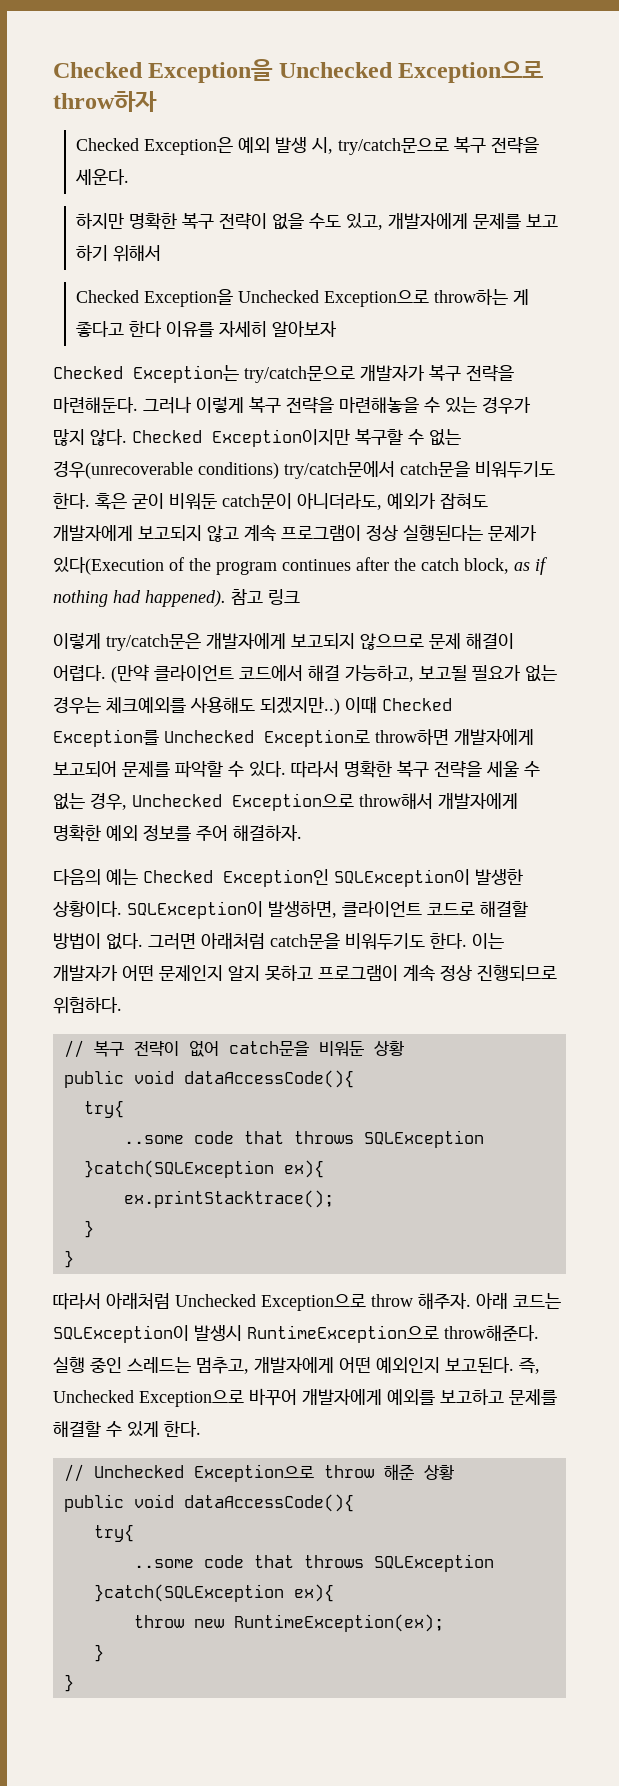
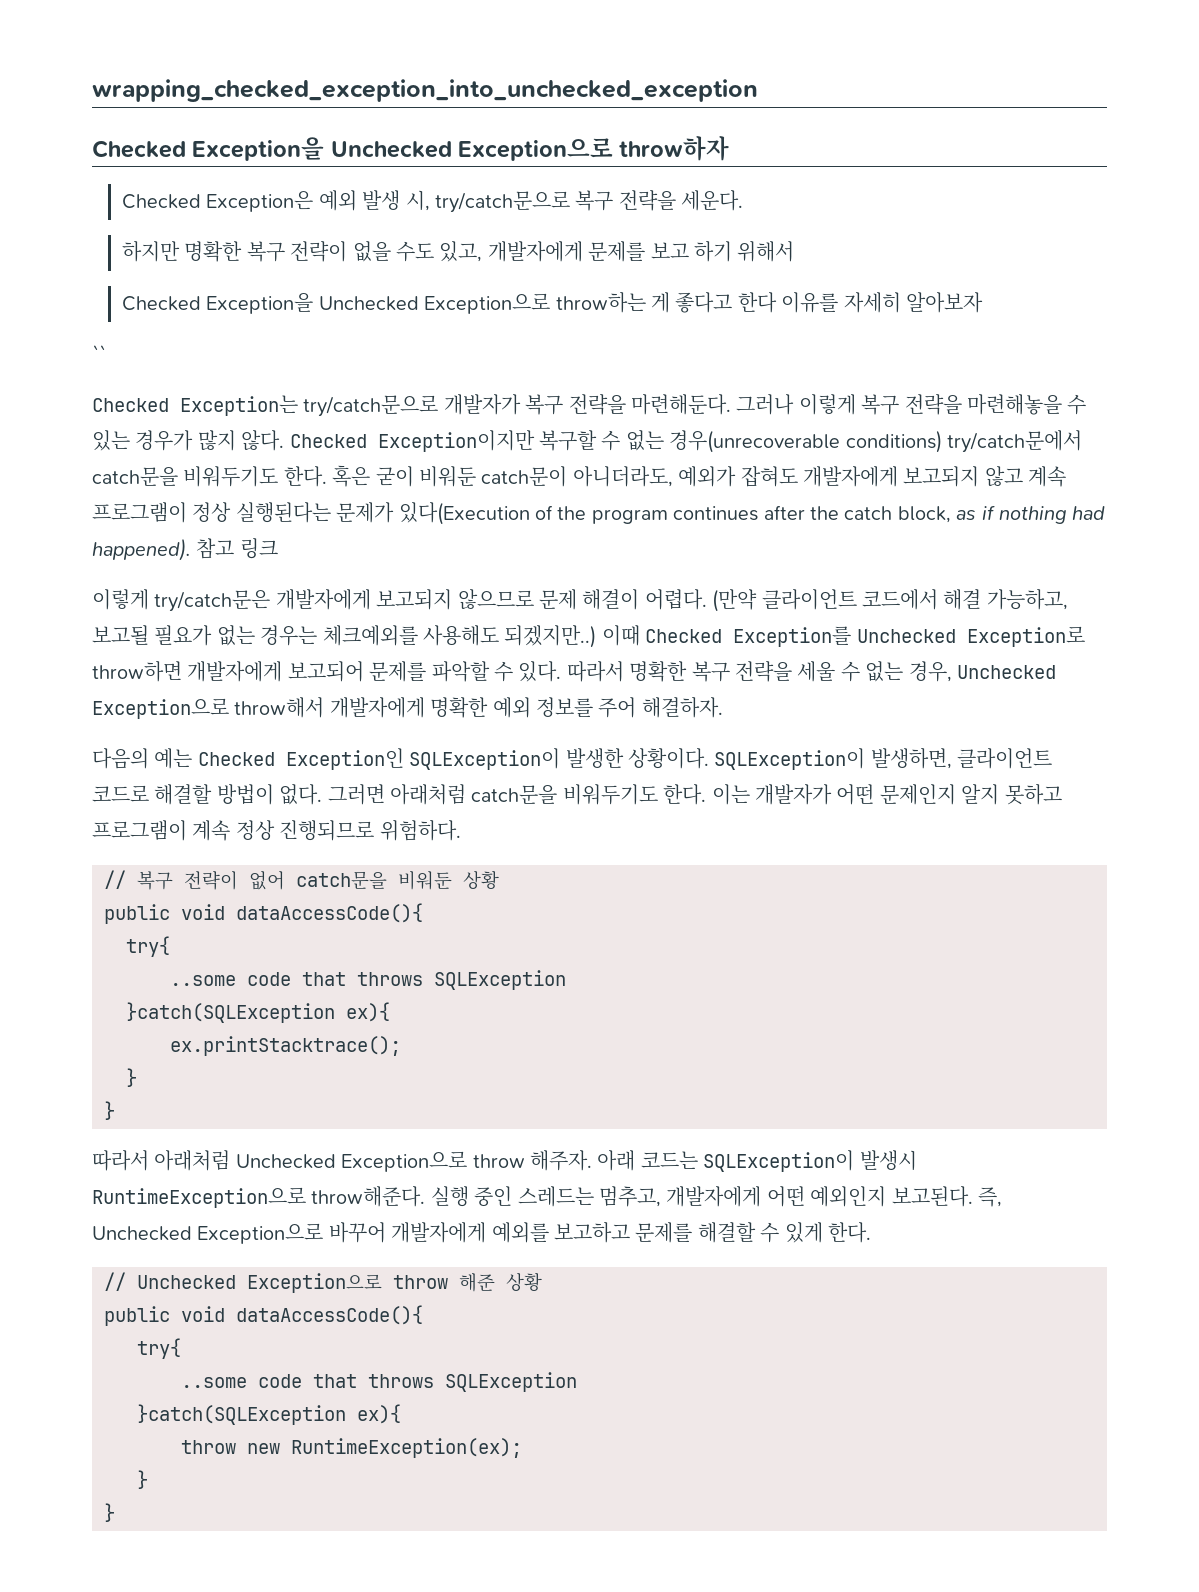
+ wrapping_checked_exception_into_unchecked_exception
+ ``

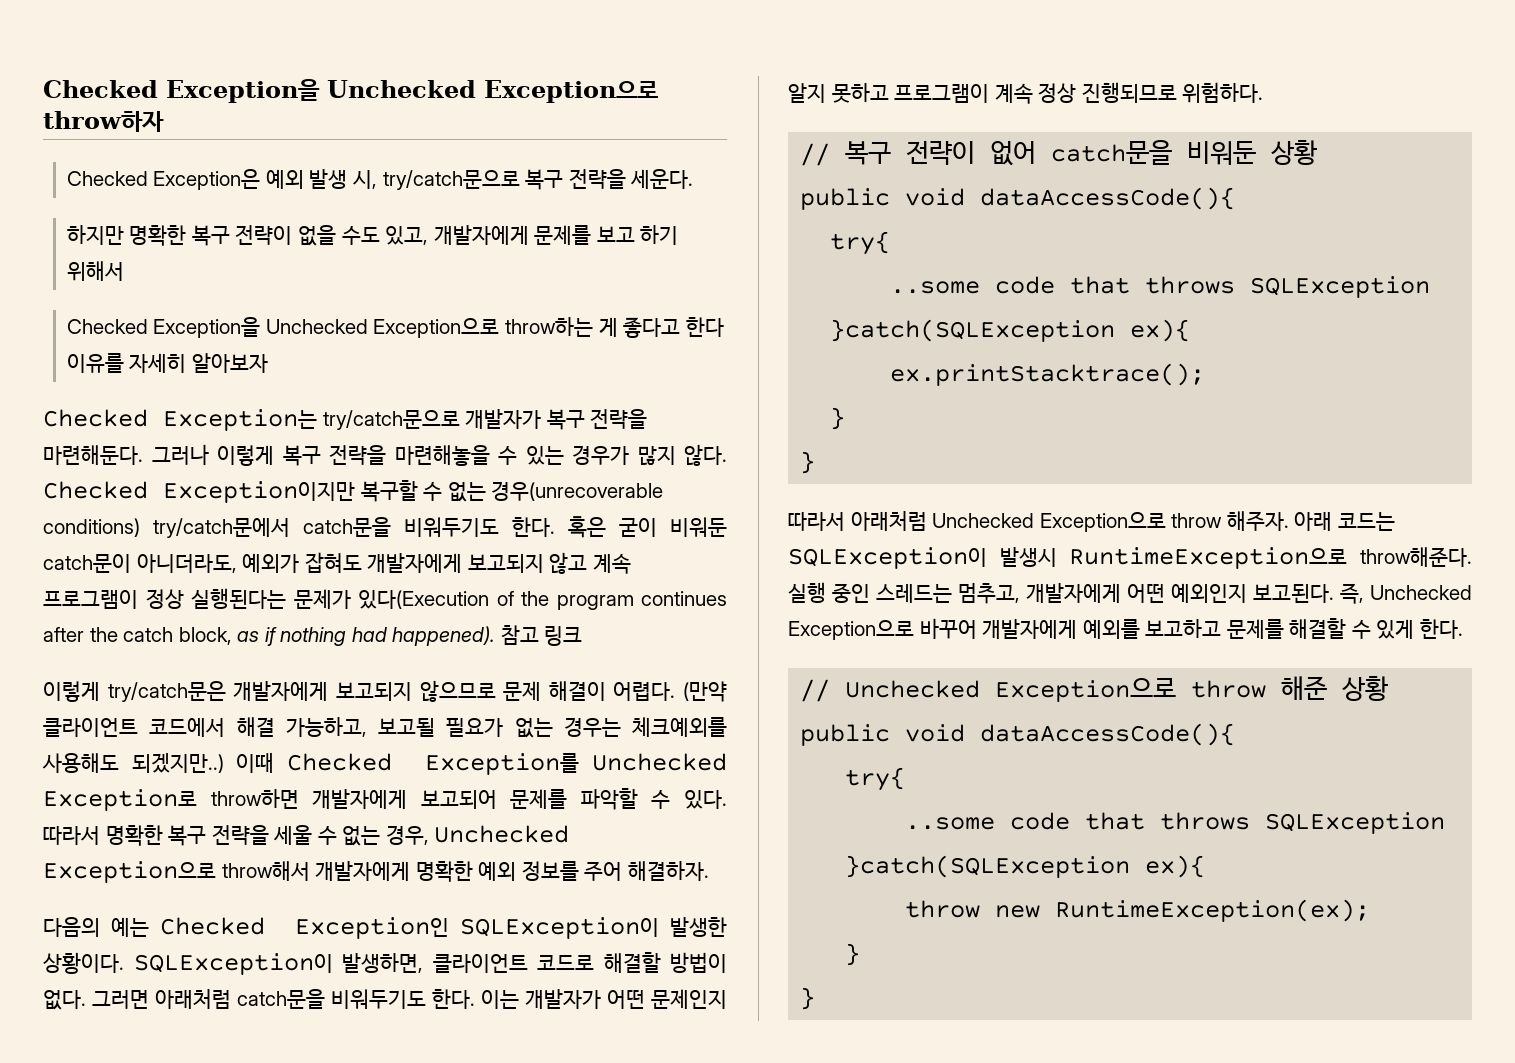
- wrapping_checked_exception_into_unchecked_exception
- ``

